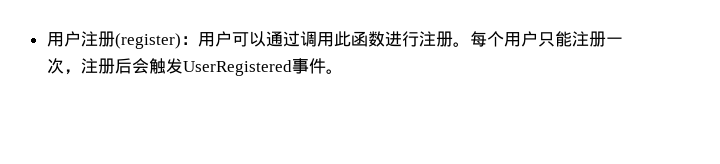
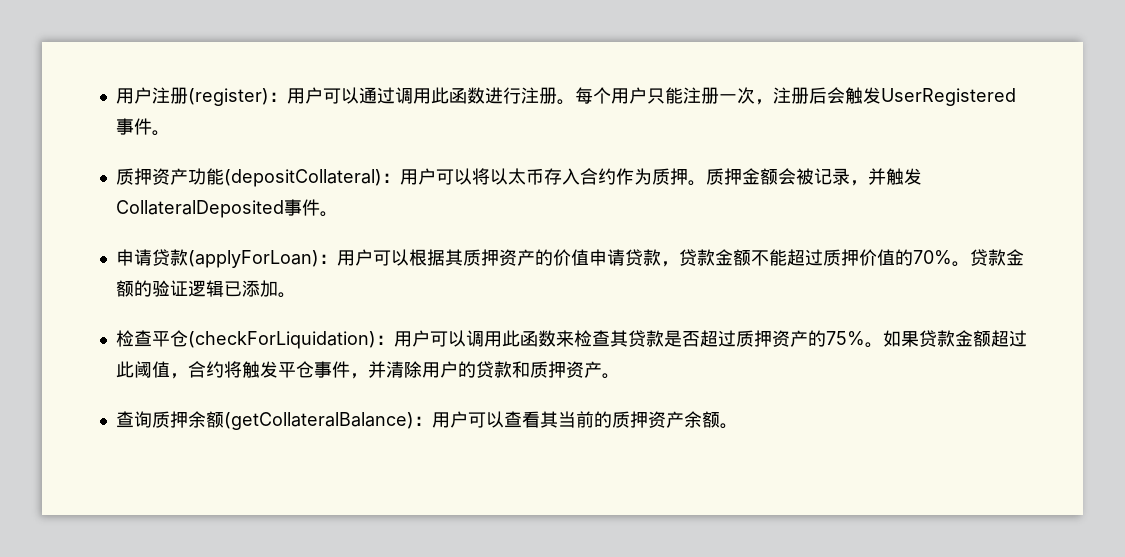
+ 质押资产功能(depositCollateral)：用户可以将以太币存入合约作为质押。质押金额会被记录，并触发CollateralDeposited事件。
+ 申请贷款(applyForLoan)：用户可以根据其质押资产的价值申请贷款，贷款金额不能超过质押价值的70%。贷款金额的验证逻辑已添加。
+ 检查平仓(checkForLiquidation)：用户可以调用此函数来检查其贷款是否超过质押资产的75%。如果贷款金额超过此阈值，合约将触发平仓事件，并清除用户的贷款和质押资产。
+ 查询质押余额(getCollateralBalance)：用户可以查看其当前的质押资产余额。

